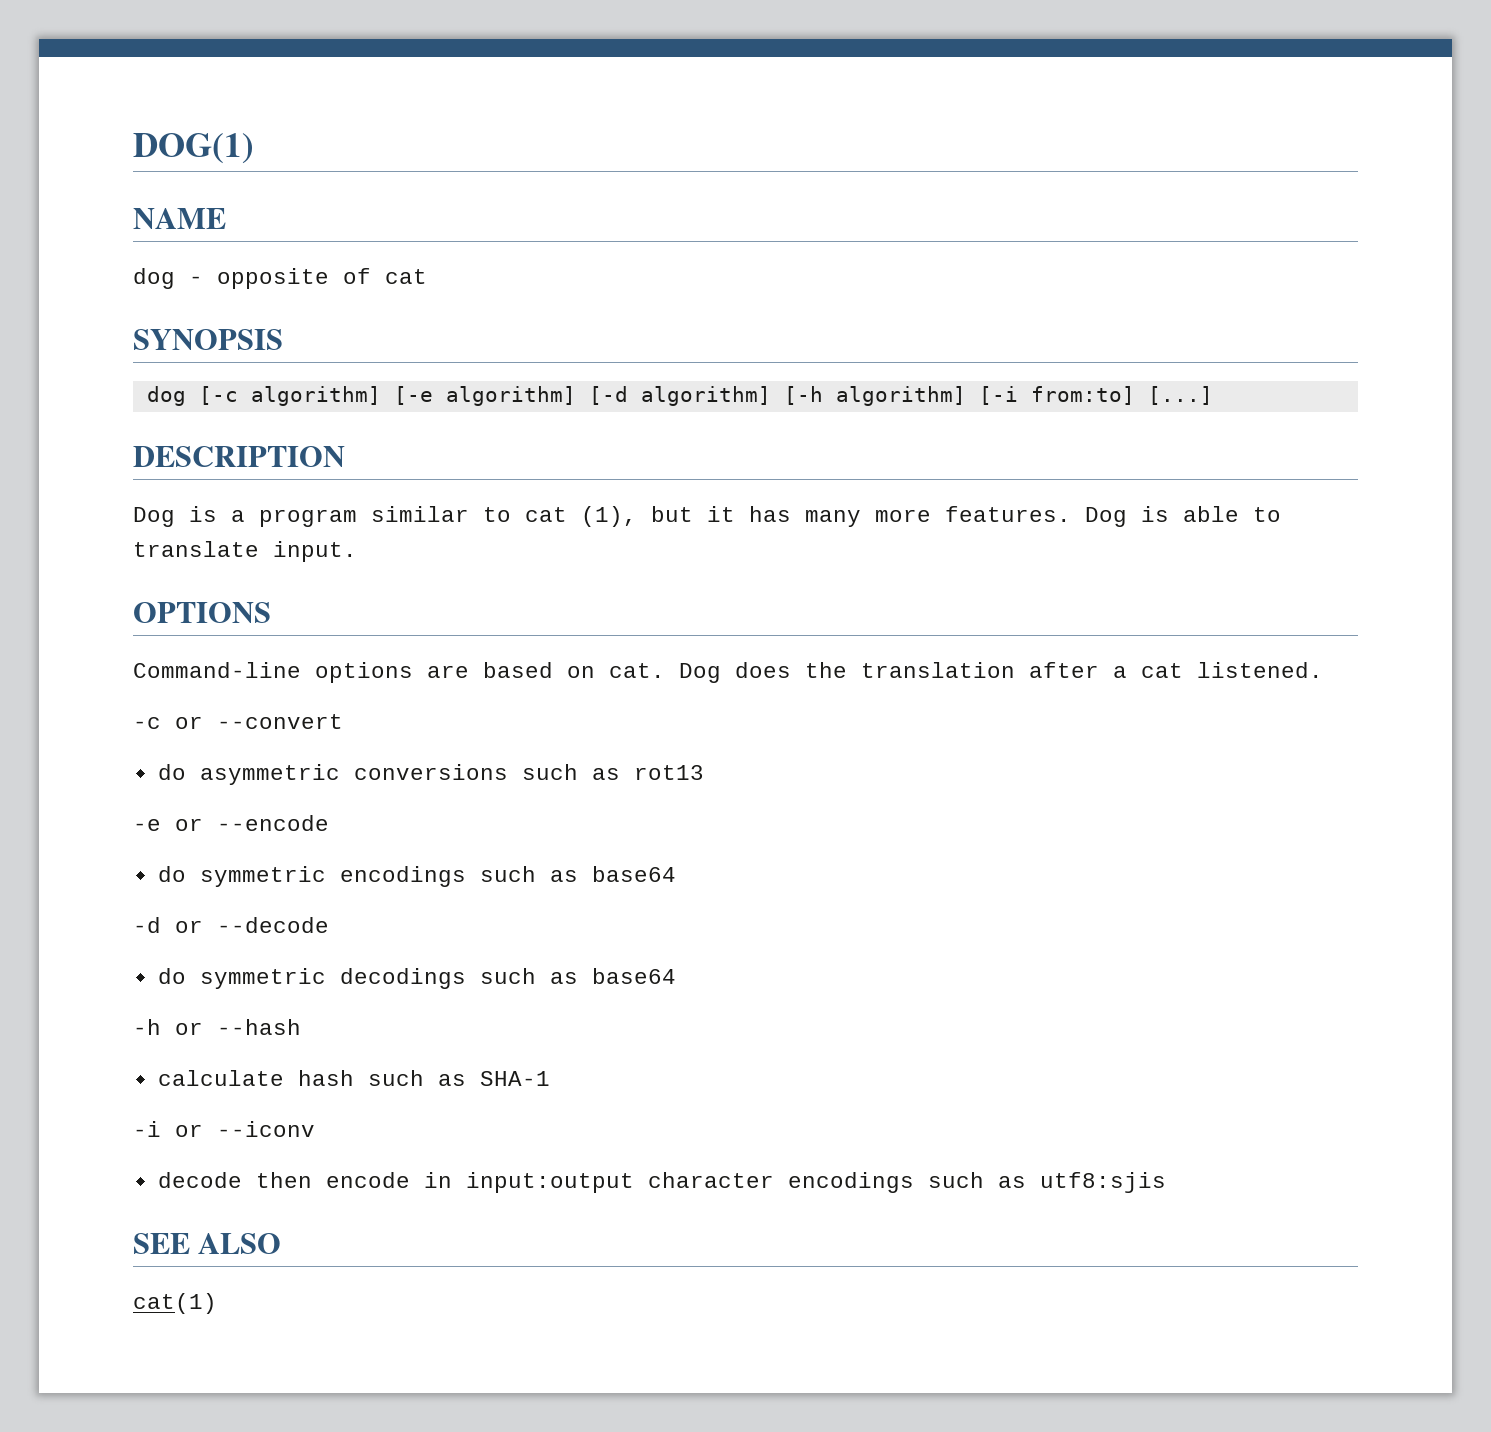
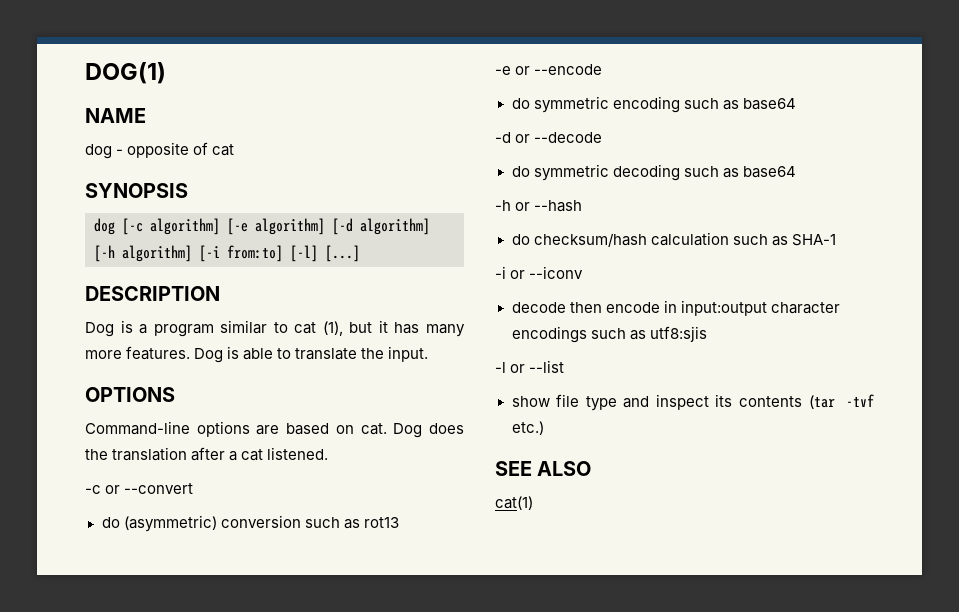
- dog [-c algorithm] [-e algorithm] [-d algorithm] [-h algorithm] [-i from:to] [...]
+ dog [-c algorithm] [-e algorithm] [-d algorithm] [-h algorithm] [-i from:to] [-l] [...]
- Dog is able to translate input.
+ Dog is able to translate the input.
- do asymmetric conversions such as rot13
+ do (asymmetric) conversion such as rot13
- do symmetric encodings such as base64
+ do symmetric encoding such as base64
- do symmetric decodings such as base64
+ do symmetric decoding such as base64
- calculate hash such as SHA-1
+ do checksum/hash calculation such as SHA-1
+ -l or --list
+ show file type and inspect its contents (tar -tvf etc.)

